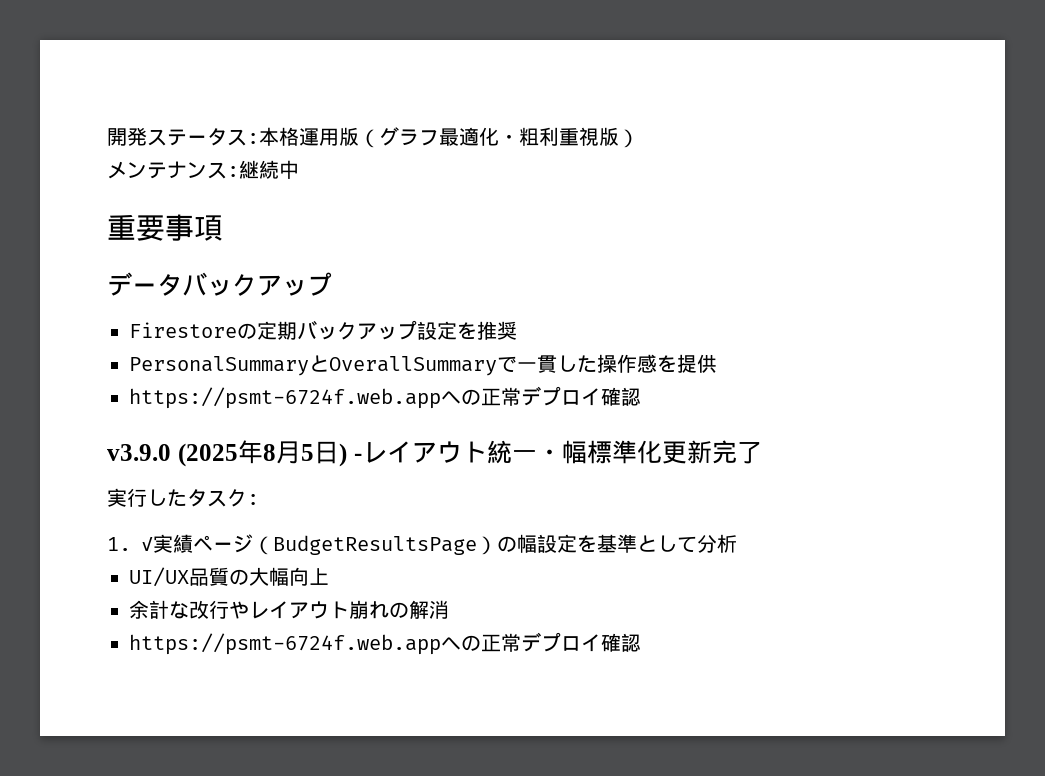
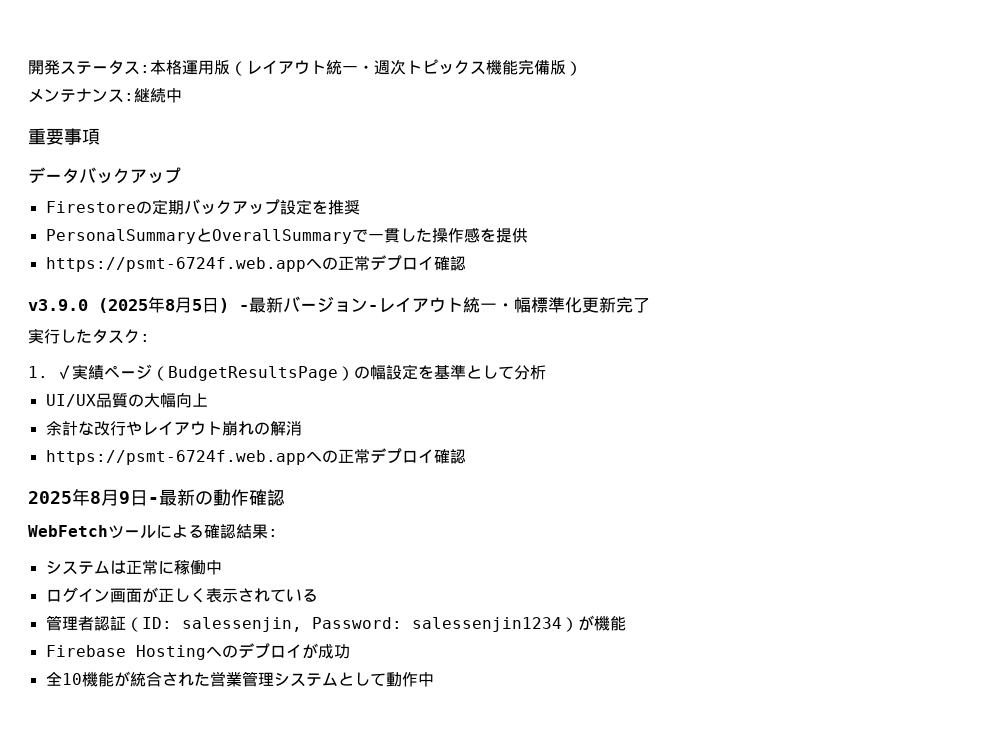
- 開発ステータス:本格運用版（グラフ最適化・粗利重視版）
+ 開発ステータス:本格運用版（レイアウト統一・週次トピックス機能完備版）
- v3.9.0 (2025年8月5日) -レイアウト統一・幅標準化更新完了
+ v3.9.0 (2025年8月5日) -最新バージョン-レイアウト統一・幅標準化更新完了
+ 2025年8月9日-最新の動作確認
+ WebFetchツールによる確認結果:
+ システムは正常に稼働中
+ ログイン画面が正しく表示されている
+ 管理者認証（ID: salessenjin, Password: salessenjin1234）が機能
+ Firebase Hostingへのデプロイが成功
+ 全10機能が統合された営業管理システムとして動作中

